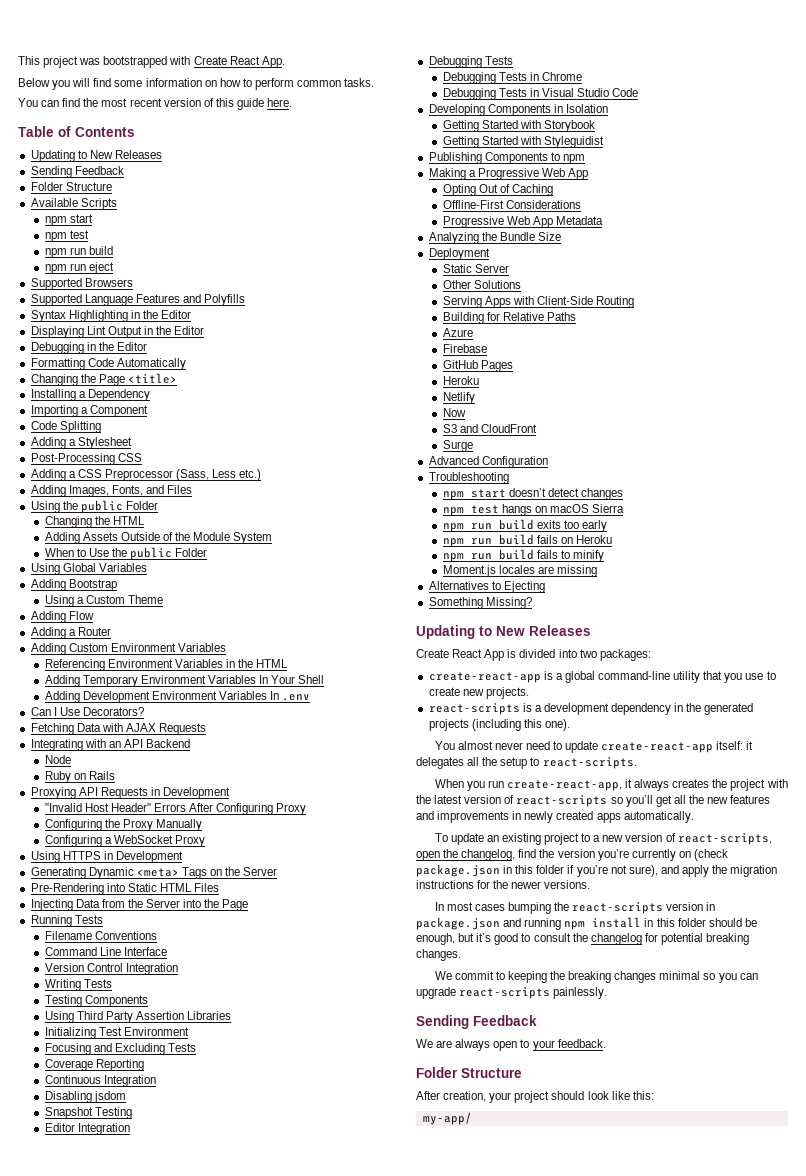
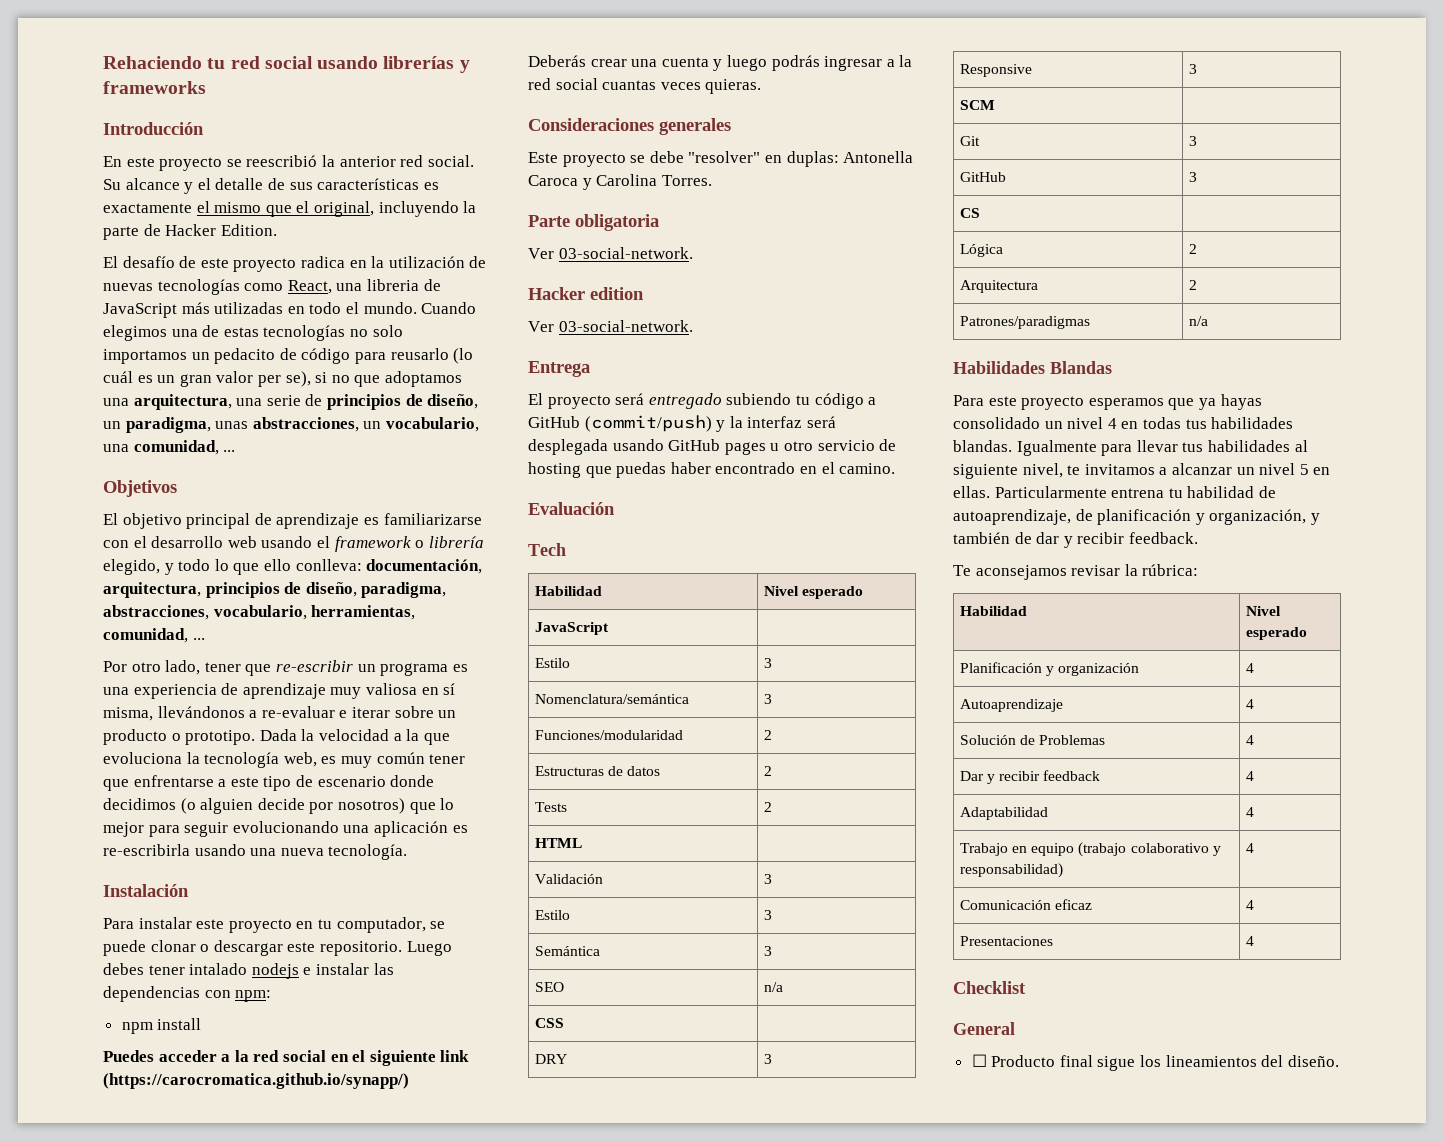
- This project was bootstrapped with Create React App.
- Below you will find some information on how to perform common tasks.
- You can find the most recent version of this guide here.
- Table of Contents
- Updating to New Releases
- Sending Feedback
- Folder Structure
- Available Scripts
- npm start
- npm test
- npm run build
- npm run eject
- Supported Browsers
- Supported Language Features and Polyfills
- Syntax Highlighting in the Editor
- Displaying Lint Output in the Editor
- Debugging in the Editor
- Formatting Code Automatically
- Changing the Page <title>
- Installing a Dependency
- Importing a Component
- Code Splitting
- Adding a Stylesheet
- Post-Processing CSS
- Adding a CSS Preprocessor (Sass, Less etc.)
- Adding Images, Fonts, and Files
- Using the public Folder
- Changing the HTML
- Adding Assets Outside of the Module System
- When to Use the public Folder
- Using Global Variables
- Adding Bootstrap
- Using a Custom Theme
- Adding Flow
- Adding a Router
- Adding Custom Environment Variables
- Referencing Environment Variables in the HTML
- Adding Temporary Environment Variables In Your Shell
- Adding Development Environment Variables In .env
- Can I Use Decorators?
- Fetching Data with AJAX Requests
- Integrating with an API Backend
- Node
- Ruby on Rails
- Proxying API Requests in Development
- "Invalid Host Header" Errors After Configuring Proxy
- Configuring the Proxy Manually
- Configuring a WebSocket Proxy
- Using HTTPS in Development
- Generating Dynamic <meta> Tags on the Server
- Pre-Rendering into Static HTML Files
- Injecting Data from the Server into the Page
- Running Tests
- Filename Conventions
- Command Line Interface
- Version Control Integration
- Writing Tests
- Testing Components
- Using Third Party Assertion Libraries
- Initializing Test Environment
- Focusing and Excluding Tests
- Coverage Reporting
- Continuous Integration
- Disabling jsdom
- Snapshot Testing
- Editor Integration
- Debugging Tests
- Debugging Tests in Chrome
- Debugging Tests in Visual Studio Code
- Developing Components in Isolation
- Getting Started with Storybook
- Getting Started with Styleguidist
- Publishing Components to npm
- Making a Progressive Web App
- Opting Out of Caching
- Offline-First Considerations
- Progressive Web App Metadata
- Analyzing the Bundle Size
- Deployment
- Static Server
- Other Solutions
- Serving Apps with Client-Side Routing
- Building for Relative Paths
- Azure
- Firebase
- GitHub Pages
- Heroku
- Netlify
- Now
- S3 and CloudFront
- Surge
- Advanced Configuration
- Troubleshooting
- npm start doesn’t detect changes
- npm test hangs on macOS Sierra
- npm run build exits too early
- npm run build fails on Heroku
- npm run build fails to minify
- Moment.js locales are missing
- Alternatives to Ejecting
- Something Missing?
- Updating to New Releases
- Create React App is divided into two packages:
- create-react-app is a global command-line utility that you use to create new projects.
- react-scripts is a development dependency in the generated projects (including this one).
- You almost never need to update create-react-app itself: it delegates all the setup to react-scripts.
- When you run create-react-app, it always creates the project with the latest version of react-scripts so you’ll get all the new features and improvements in newly created apps automatically.
- To update an existing project to a new version of react-scripts, open the changelog, find the version you’re currently on (check package.json in this folder if you’re not sure), and apply the migration instructions for the newer versions.
- In most cases bumping the react-scripts version in package.json and running npm install in this folder should be enough, but it’s good to consult the changelog for potential breaking changes.
- We commit to keeping the breaking changes minimal so you can upgrade react-scripts painlessly.
- Sending Feedback
- We are always open to your feedback.
- Folder Structure
- After creation, your project should look like this:
- my-app/
+ Rehaciendo tu red social usando librerías y frameworks
+ Introducción
+ En este proyecto se reescribió la anterior red social. Su alcance y el detalle de sus características es exactamente el mismo que el original, incluyendo la parte de Hacker Edition.
+ El desafío de este proyecto radica en la utilización de nuevas tecnologías como React, una libreria de JavaScript más utilizadas en todo el mundo. Cuando elegimos una de estas tecnologías no solo importamos un pedacito de código para reusarlo (lo cuál es un gran valor per se), si no que adoptamos una arquitectura, una serie de principios de diseño, un paradigma, unas abstracciones, un vocabulario, una comunidad, ...
+ Objetivos
+ El objetivo principal de aprendizaje es familiarizarse con el desarrollo web usando el framework o librería elegido, y todo lo que ello conlleva: documentación, arquitectura, principios de diseño, paradigma, abstracciones, vocabulario, herramientas, comunidad, ...
+ Por otro lado, tener que re-escribir un programa es una experiencia de aprendizaje muy valiosa en sí misma, llevándonos a re-evaluar e iterar sobre un producto o prototipo. Dada la velocidad a la que evoluciona la tecnología web, es muy común tener que enfrentarse a este tipo de escenario donde decidimos (o alguien decide por nosotros) que lo mejor para seguir evolucionando una aplicación es re-escribirla usando una nueva tecnología.
+ Instalación
+ Para instalar este proyecto en tu computador, se puede clonar o descargar este repositorio. Luego debes tener intalado nodejs e instalar las dependencias con npm:
+ npm install
+ Puedes acceder a la red social en el siguiente link (https://carocromatica.github.io/synapp/)
+ Deberás crear una cuenta y luego podrás ingresar a la red social cuantas veces quieras.
+ Consideraciones generales
+ Este proyecto se debe "resolver" en duplas: Antonella Caroca y Carolina Torres.
+ Parte obligatoria
+ Ver 03-social-network.
+ Hacker edition
+ Ver 03-social-network.
+ Entrega
+ El proyecto será entregado subiendo tu código a GitHub (commit/push) y la interfaz será desplegada usando GitHub pages u otro servicio de hosting que puedas haber encontrado en el camino.
+ Evaluación
+ Tech
+ Habilidad | Nivel esperado
+ JavaScript |
+ Estilo | 3
+ Nomenclatura/semántica | 3
+ Funciones/modularidad | 2
+ Estructuras de datos | 2
+ Tests | 2
+ HTML |
+ Validación | 3
+ Estilo | 3
+ Semántica | 3
+ SEO | n/a
+ CSS |
+ DRY | 3
+ Responsive | 3
+ SCM |
+ Git | 3
+ GitHub | 3
+ CS |
+ Lógica | 2
+ Arquitectura | 2
+ Patrones/paradigmas | n/a
+ Habilidades Blandas
+ Para este proyecto esperamos que ya hayas consolidado un nivel 4 en todas tus habilidades blandas. Igualmente para llevar tus habilidades al siguiente nivel, te invitamos a alcanzar un nivel 5 en ellas. Particularmente entrena tu habilidad de autoaprendizaje, de planificación y organización, y también de dar y recibir feedback.
+ Te aconsejamos revisar la rúbrica:
+ Habilidad | Nivel esperado
+ Planificación y organización | 4
+ Autoaprendizaje | 4
+ Solución de Problemas | 4
+ Dar y recibir feedback | 4
+ Adaptabilidad | 4
+ Trabajo en equipo (trabajo colaborativo y responsabilidad) | 4
+ Comunicación eficaz | 4
+ Presentaciones | 4
+ Checklist
+ General
+ ☐ Producto final sigue los lineamientos del diseño.

